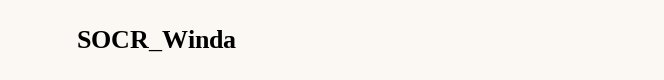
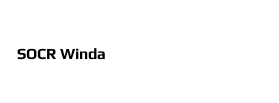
- SOCR_Winda
+ SOCR Winda

